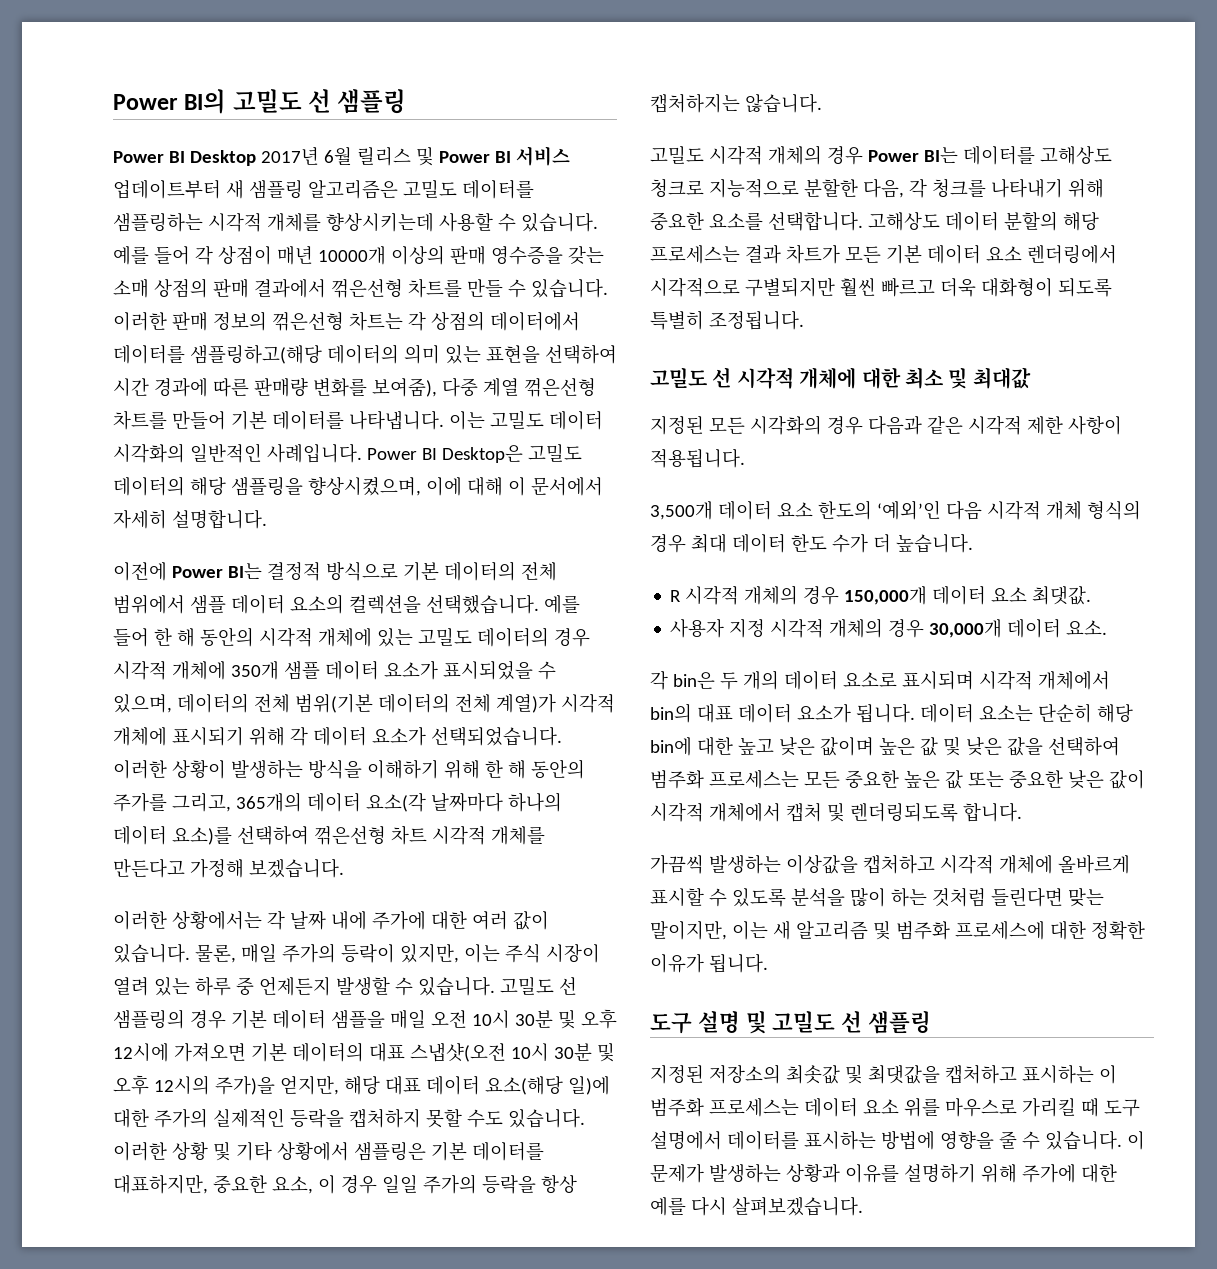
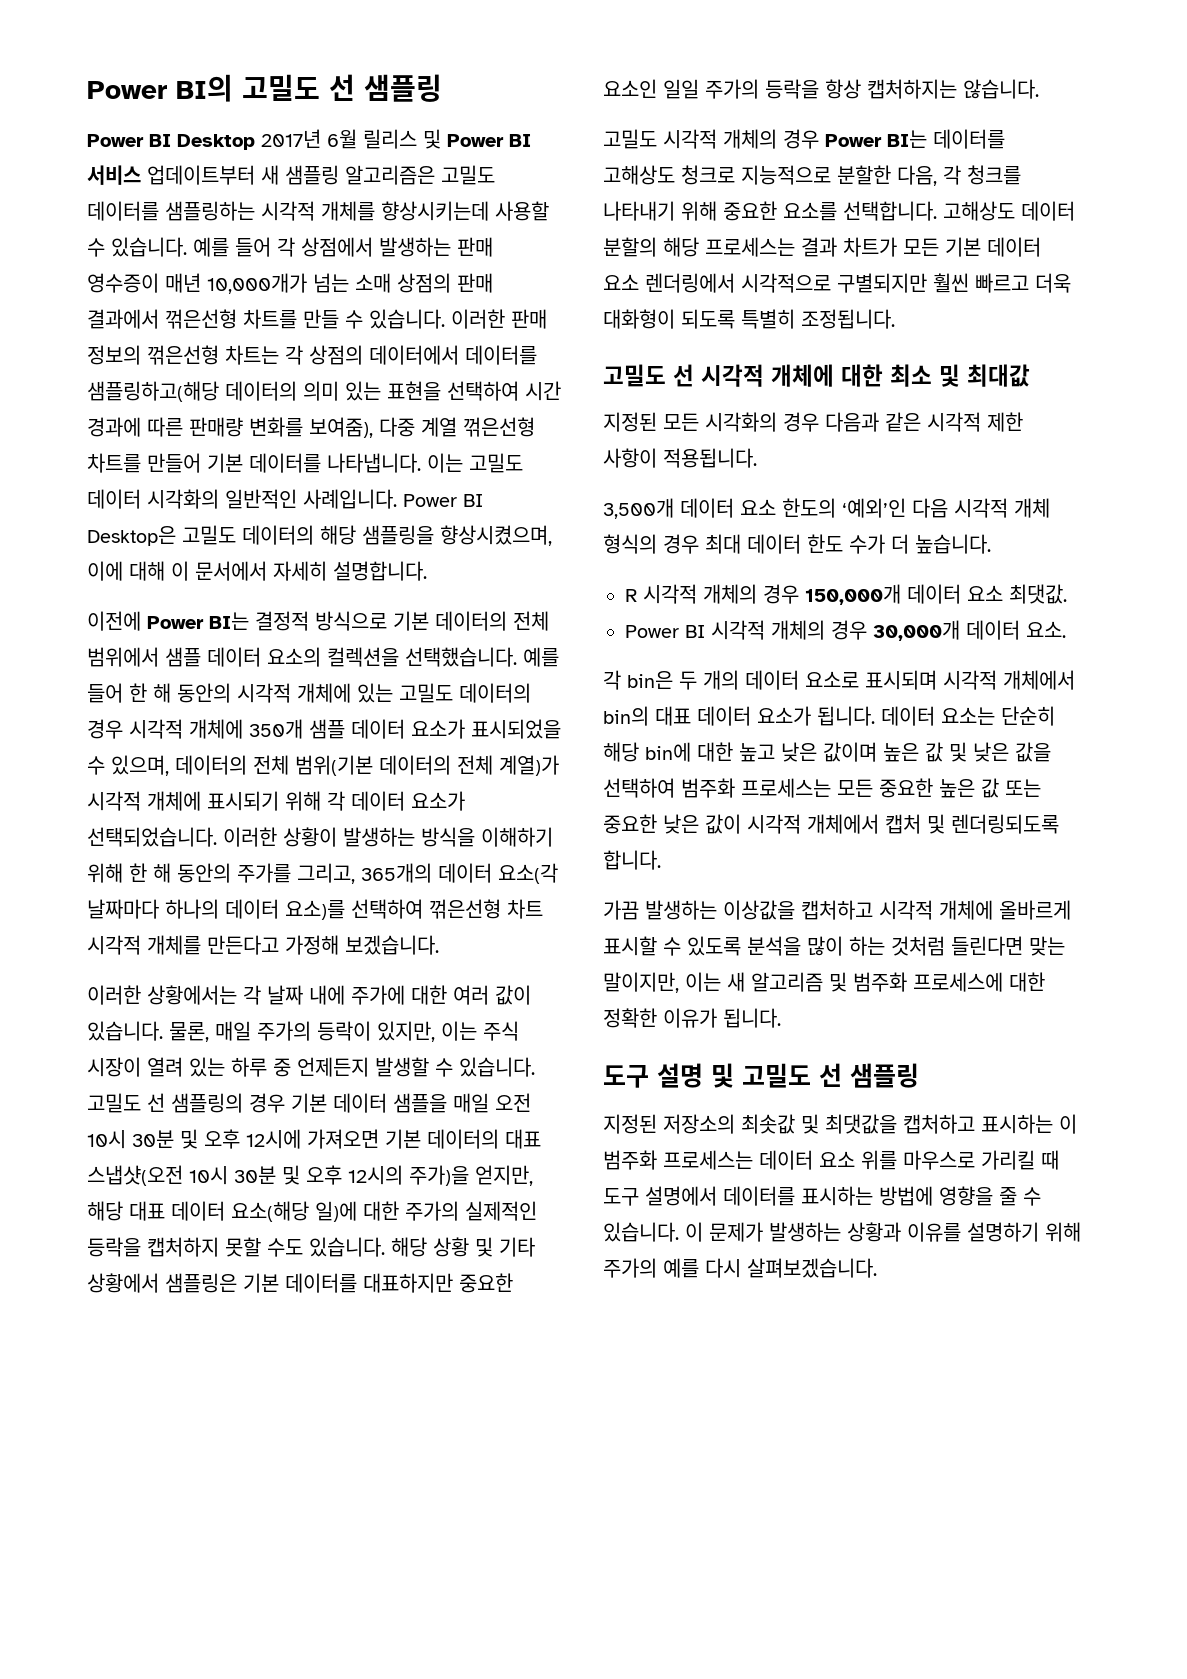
- 예를 들어 각 상점이 매년 10000개 이상의 판매 영수증을 갖는 소매 상점의 판매 결과에서 꺾은선형 차트를 만들 수 있습니다.
+ 예를 들어 각 상점에서 발생하는 판매 영수증이 매년 10,000개가 넘는 소매 상점의 판매 결과에서 꺾은선형 차트를 만들 수 있습니다.
- 이러한 상황 및 기타 상황에서 샘플링은 기본 데이터를 대표하지만, 중요한 요소, 이 경우 일일 주가의 등락을 항상 캡처하지는 않습니다.
+ 해당 상황 및 기타 상황에서 샘플링은 기본 데이터를 대표하지만 중요한 요소인 일일 주가의 등락을 항상 캡처하지는 않습니다.
- 사용자 지정 시각적 개체의 경우 30,000개 데이터 요소.
+ Power BI 시각적 개체의 경우 30,000개 데이터 요소.
- 가끔씩 발생하는 이상값을 캡처하고 시각적 개체에 올바르게 표시할 수 있도록 분석을 많이 하는 것처럼 들린다면 맞는 말이지만, 이는 새 알고리즘 및 범주화 프로세스에 대한 정확한 이유가 됩니다.
+ 가끔 발생하는 이상값을 캡처하고 시각적 개체에 올바르게 표시할 수 있도록 분석을 많이 하는 것처럼 들린다면 맞는 말이지만, 이는 새 알고리즘 및 범주화 프로세스에 대한 정확한 이유가 됩니다.
- 이 문제가 발생하는 상황과 이유를 설명하기 위해 주가에 대한 예를 다시 살펴보겠습니다.
+ 이 문제가 발생하는 상황과 이유를 설명하기 위해 주가의 예를 다시 살펴보겠습니다.

